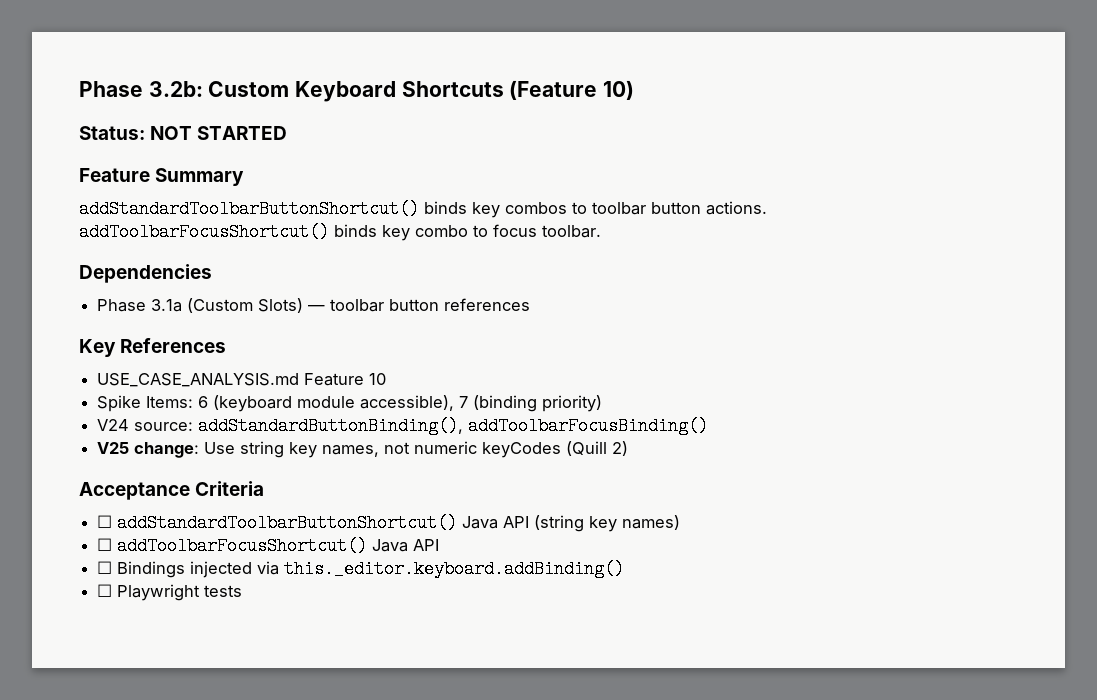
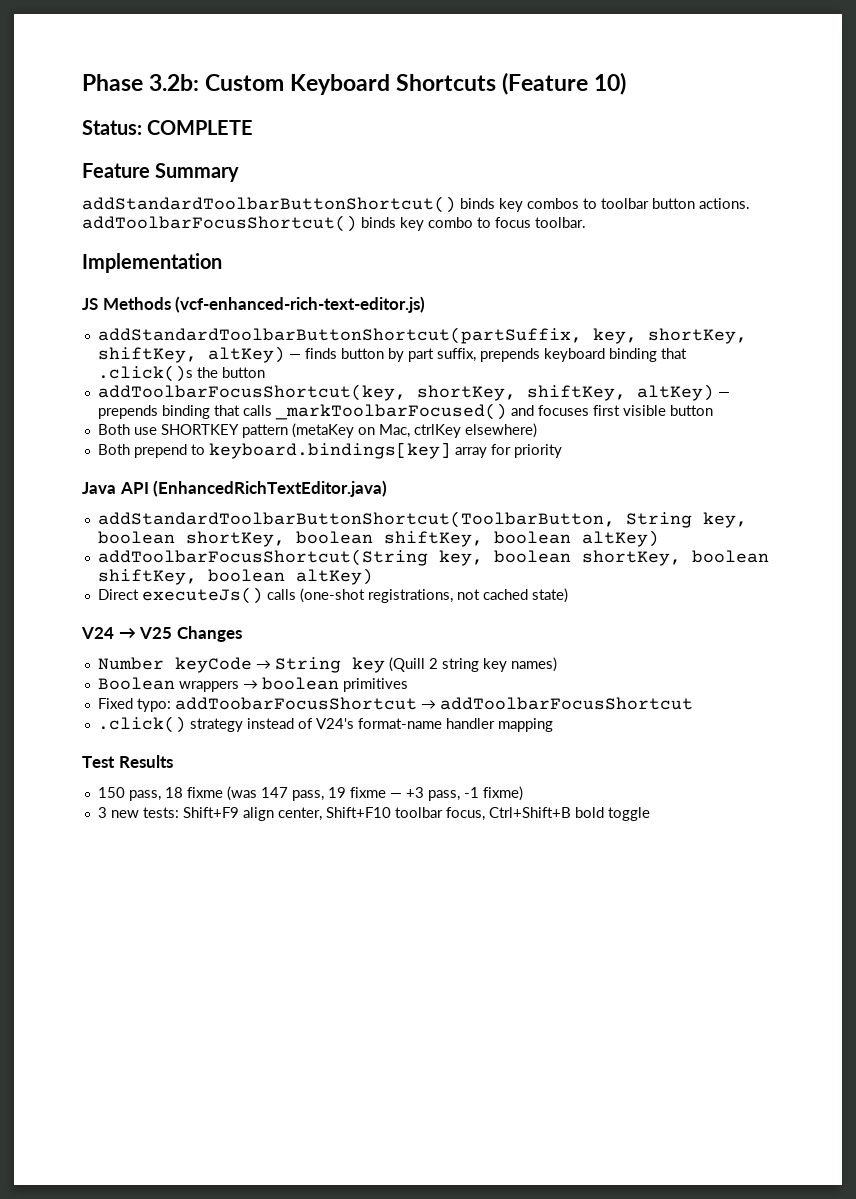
- Status: NOT STARTED
+ Status: COMPLETE
- Dependencies
- Phase 3.1a (Custom Slots) — toolbar button references
- Key References
- USE_CASE_ANALYSIS.md Feature 10
- Spike Items: 6 (keyboard module accessible), 7 (binding priority)
- V24 source: addStandardButtonBinding(), addToolbarFocusBinding()
- V25 change: Use string key names, not numeric keyCodes (Quill 2)
- Acceptance Criteria
- ☐ addStandardToolbarButtonShortcut() Java API (string key names)
- ☐ addToolbarFocusShortcut() Java API
- ☐ Bindings injected via this._editor.keyboard.addBinding()
- ☐ Playwright tests
+ Implementation
+ JS Methods (vcf-enhanced-rich-text-editor.js)
+ addStandardToolbarButtonShortcut(partSuffix, key, shortKey, shiftKey, altKey) — finds button by part suffix, prepends keyboard binding that .click()s the button
+ addToolbarFocusShortcut(key, shortKey, shiftKey, altKey) — prepends binding that calls _markToolbarFocused() and focuses first visible button
+ Both use SHORTKEY pattern (metaKey on Mac, ctrlKey elsewhere)
+ Both prepend to keyboard.bindings[key] array for priority
+ Java API (EnhancedRichTextEditor.java)
+ addStandardToolbarButtonShortcut(ToolbarButton, String key, boolean shortKey, boolean shiftKey, boolean altKey)
+ addToolbarFocusShortcut(String key, boolean shortKey, boolean shiftKey, boolean altKey)
+ Direct executeJs() calls (one-shot registrations, not cached state)
+ V24 → V25 Changes
+ Number keyCode → String key (Quill 2 string key names)
+ Boolean wrappers → boolean primitives
+ Fixed typo: addToobarFocusShortcut → addToolbarFocusShortcut
+ .click() strategy instead of V24's format-name handler mapping
+ Test Results
+ 150 pass, 18 fixme (was 147 pass, 19 fixme — +3 pass, -1 fixme)
+ 3 new tests: Shift+F9 align center, Shift+F10 toolbar focus, Ctrl+Shift+B bold toggle

